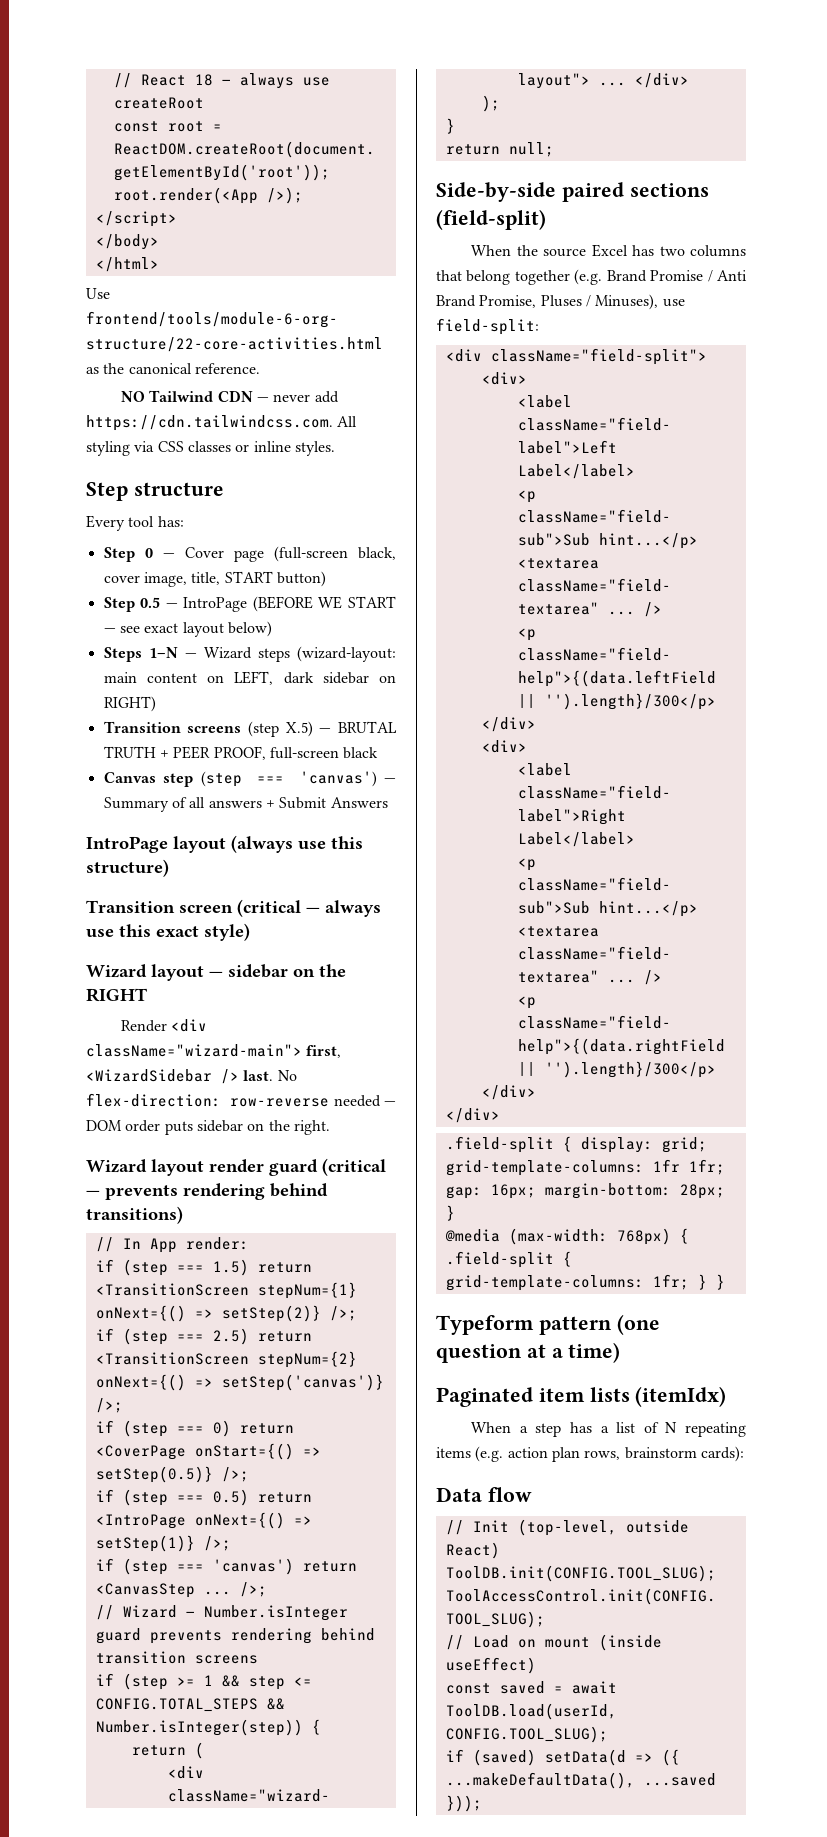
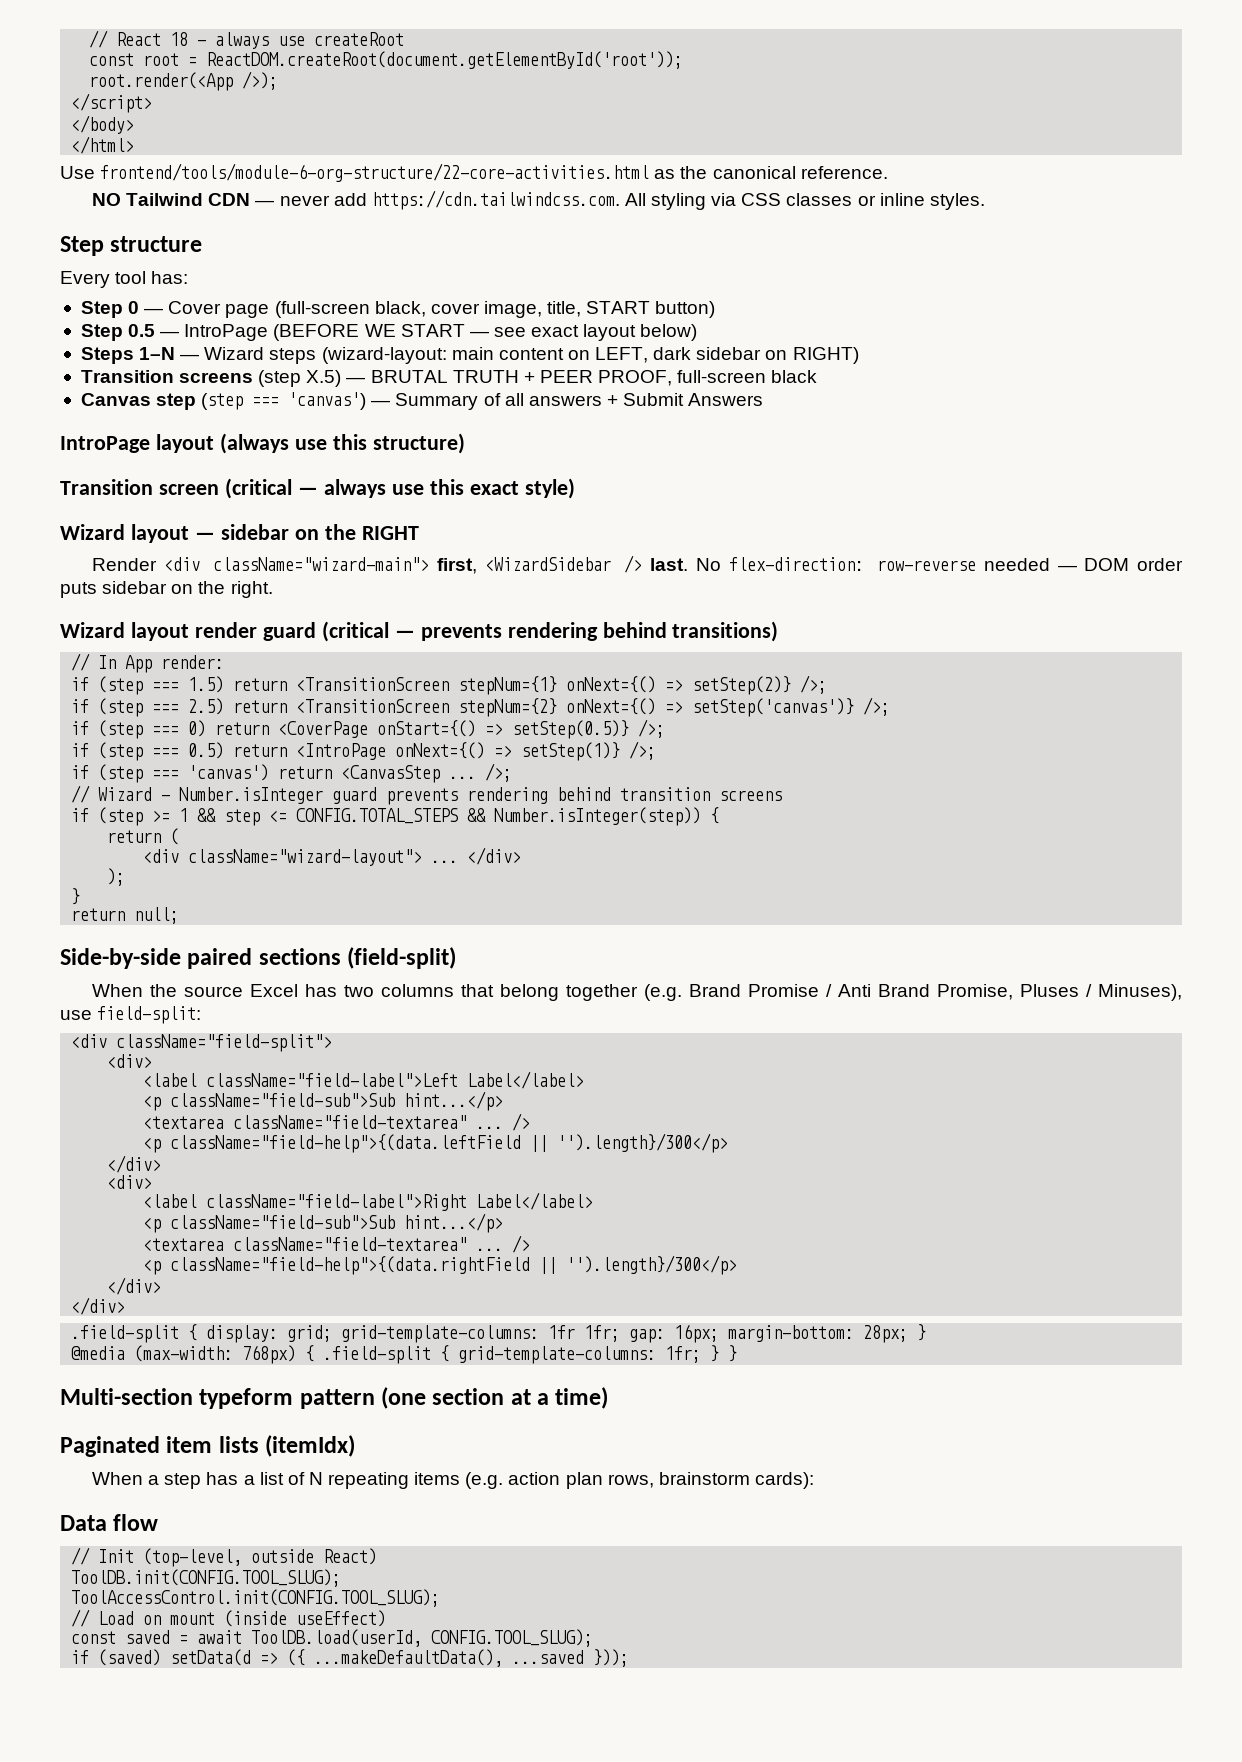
- Typeform pattern (one question at a time)
+ Multi-section typeform pattern (one section at a time)

